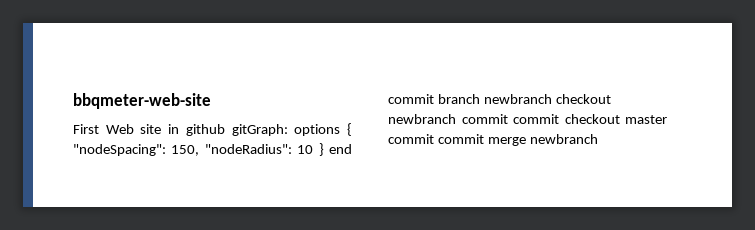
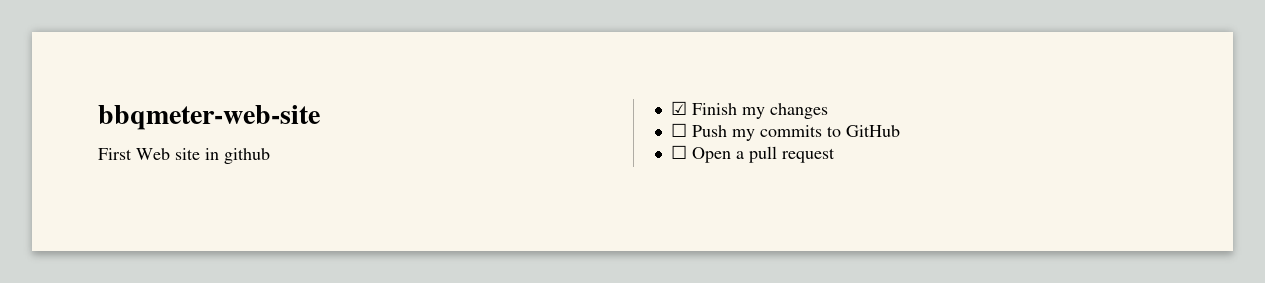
- First Web site in github gitGraph: options { "nodeSpacing": 150, "nodeRadius": 10 } end commit branch newbranch checkout newbranch commit commit checkout master commit commit merge newbranch
+ First Web site in github
+ ☑ Finish my changes
+ ☐ Push my commits to GitHub
+ ☐ Open a pull request

